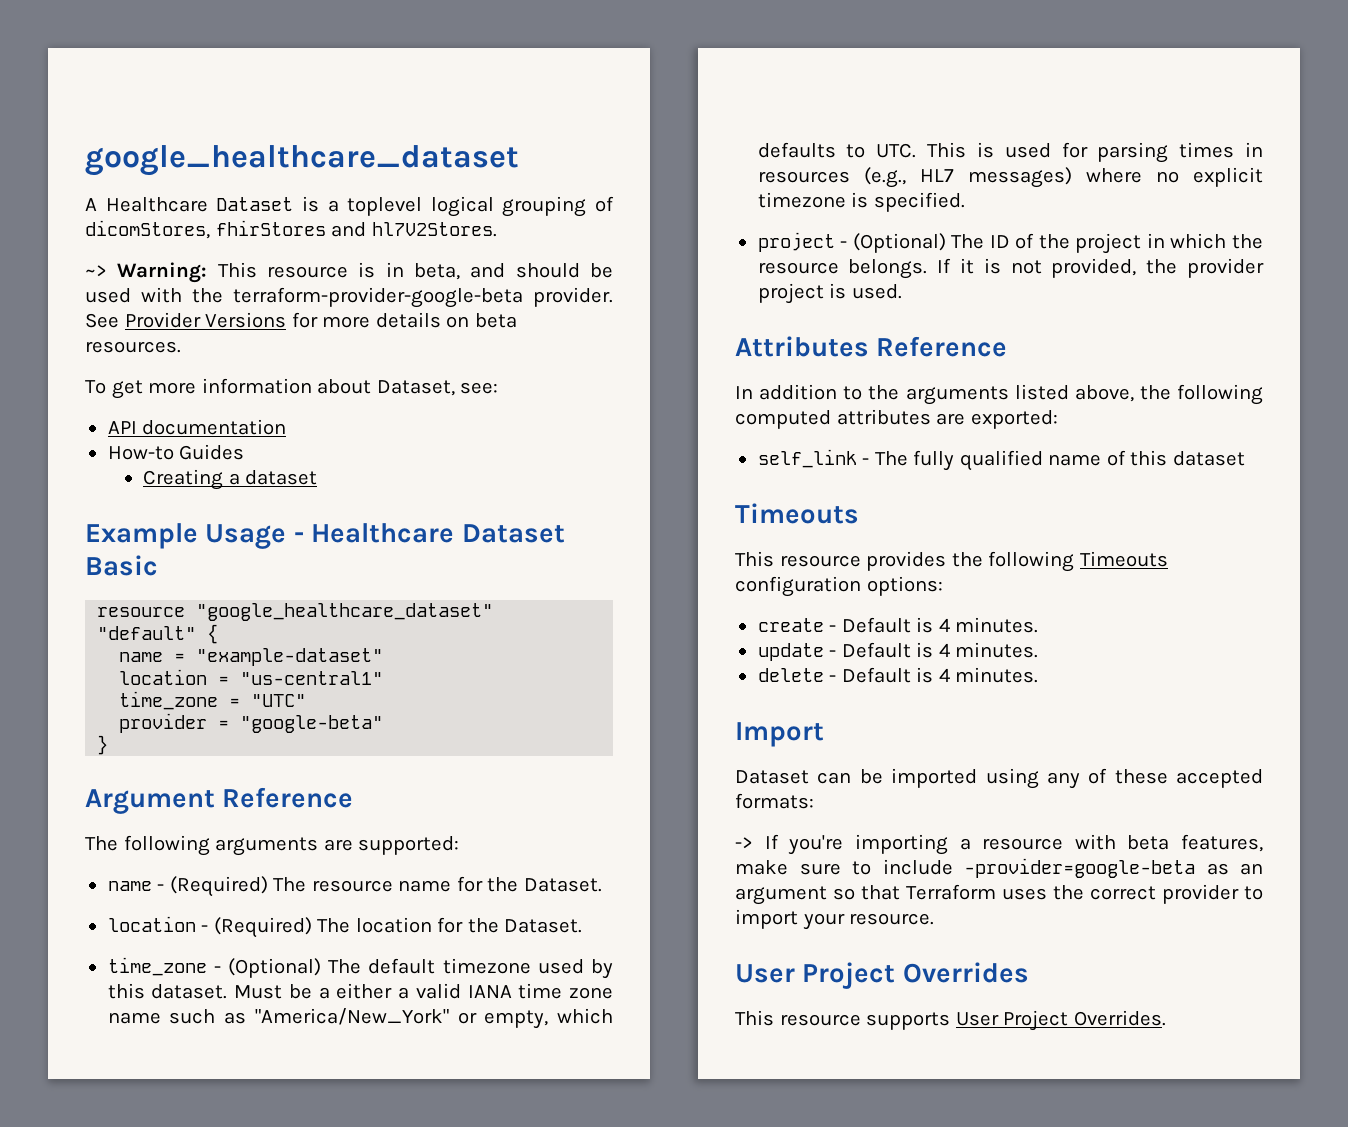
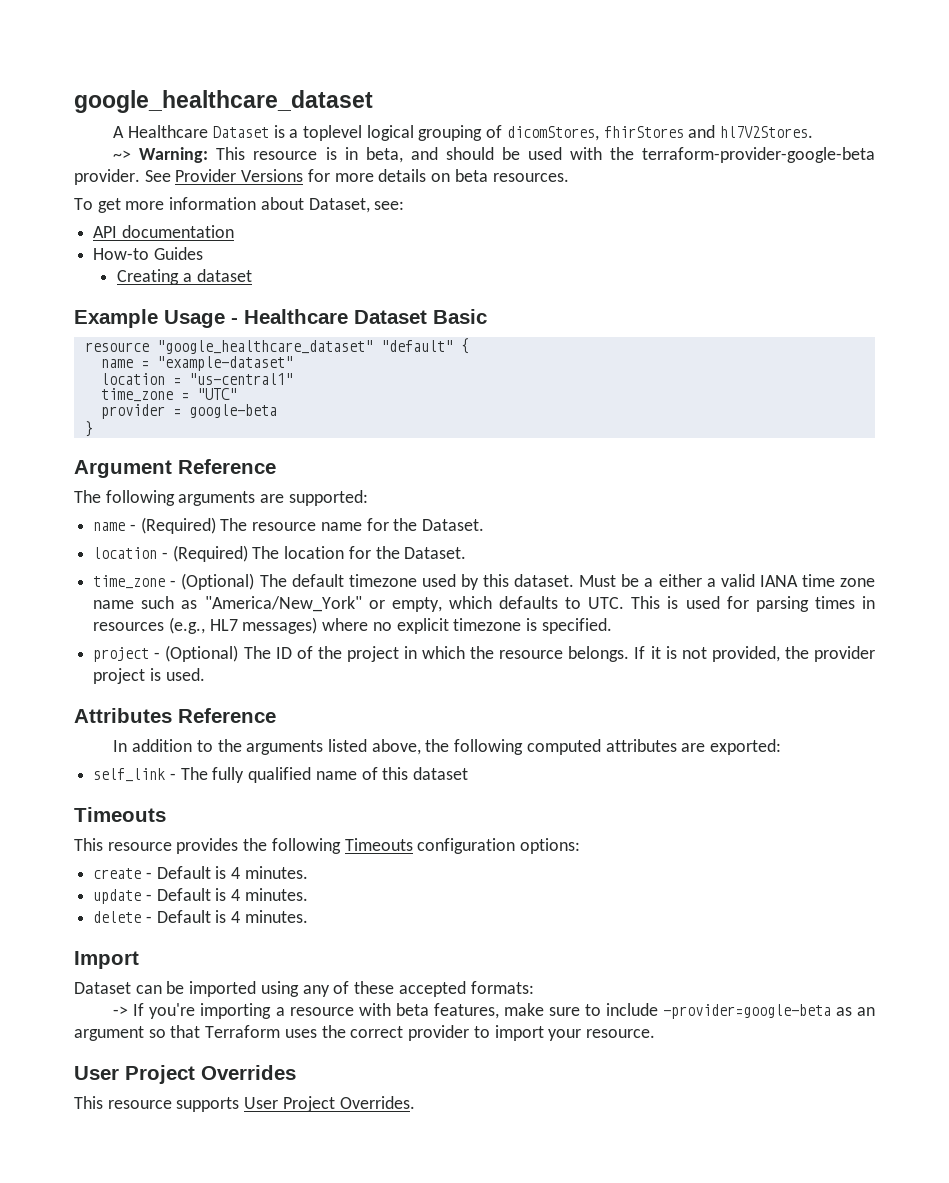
- provider = "google-beta"
+ provider = google-beta

